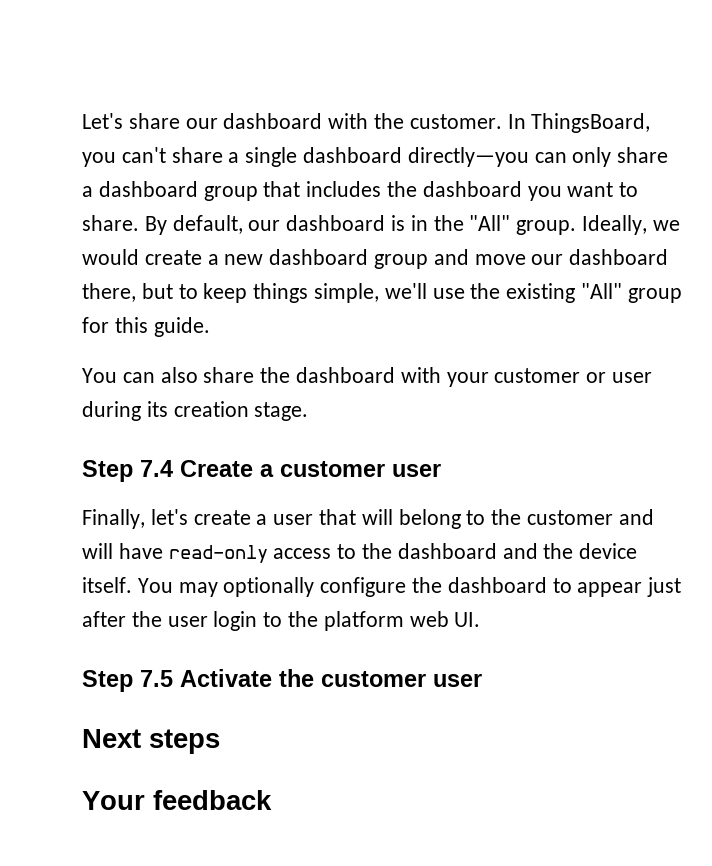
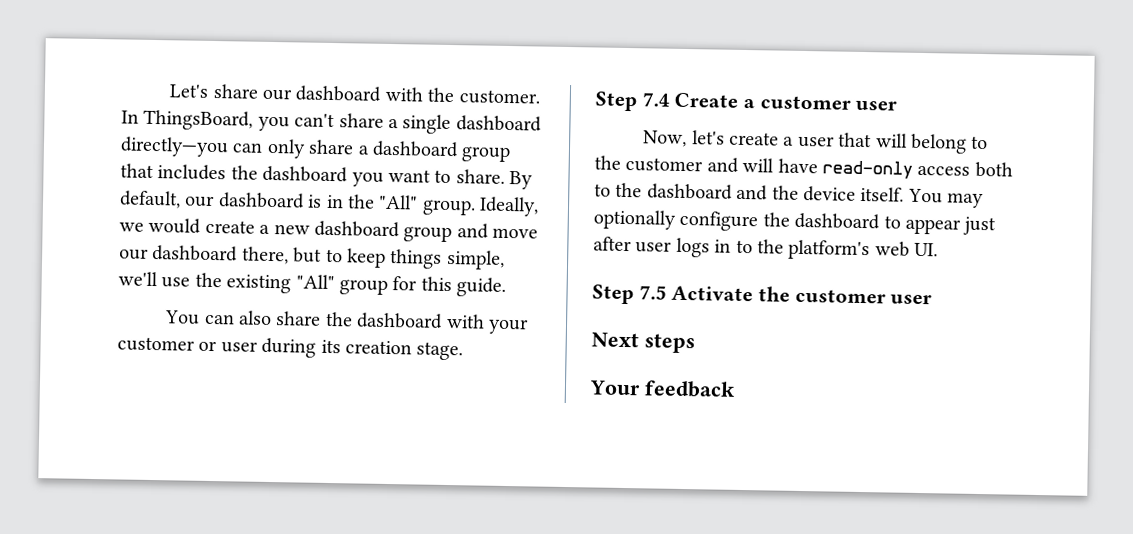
- Finally, let's create a user that will belong to the customer and will have read-only access to the dashboard and the device itself.
+ Now, let's create a user that will belong to the customer and will have read-only access both to the dashboard and the device itself.
- You may optionally configure the dashboard to appear just after the user login to the platform web UI.
+ You may optionally configure the dashboard to appear just after user logs in to the platform's web UI.

